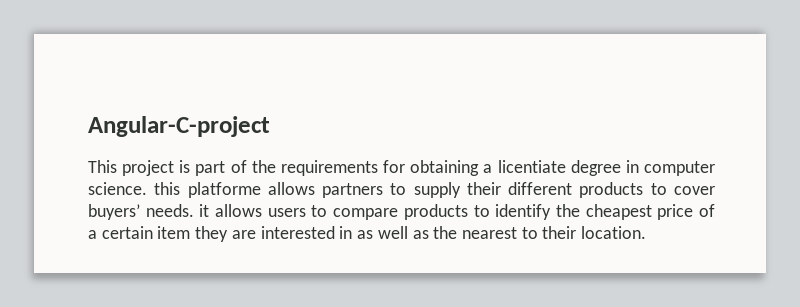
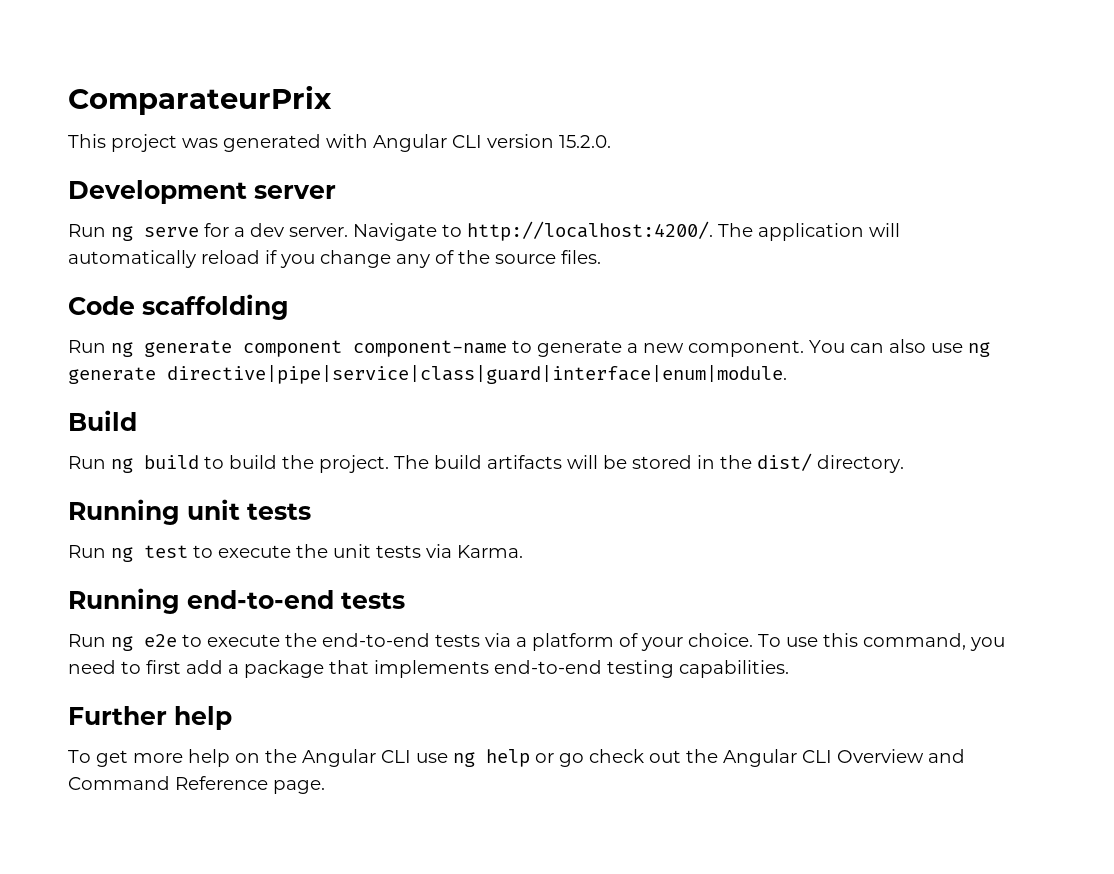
- Angular-C-project
+ ComparateurPrix
- This project is part of the requirements for obtaining a licentiate degree in computer science. this platforme allows partners to supply their different products to cover buyers’ needs. it allows users to compare products to identify the cheapest price of a certain item they are interested in as well as the nearest to their location.
+ This project was generated with Angular CLI version 15.2.0.
+ Development server
+ Run ng serve for a dev server. Navigate to http://localhost:4200/. The application will automatically reload if you change any of the source files.
+ Code scaffolding
+ Run ng generate component component-name to generate a new component. You can also use ng generate directive|pipe|service|class|guard|interface|enum|module.
+ Build
+ Run ng build to build the project. The build artifacts will be stored in the dist/ directory.
+ Running unit tests
+ Run ng test to execute the unit tests via Karma.
+ Running end-to-end tests
+ Run ng e2e to execute the end-to-end tests via a platform of your choice. To use this command, you need to first add a package that implements end-to-end testing capabilities.
+ Further help
+ To get more help on the Angular CLI use ng help or go check out the Angular CLI Overview and Command Reference page.

